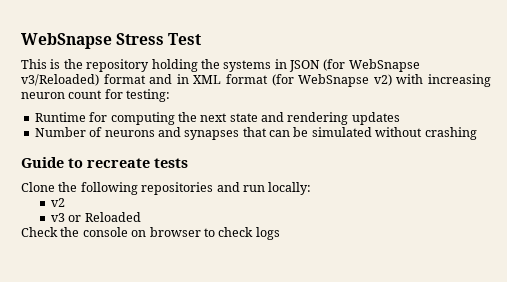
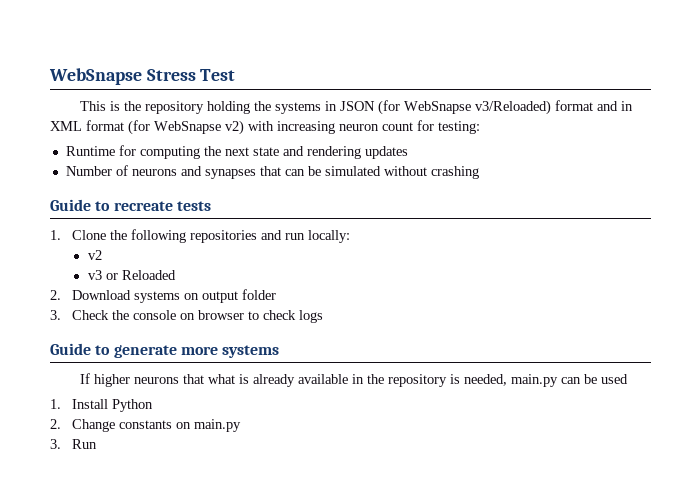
- Clone the following repositories and run locally:
+ 1. Clone the following repositories and run locally:
- Check the console on browser to check logs
+ 2. Download systems on output folder
+ 3. Check the console on browser to check logs
+ Guide to generate more systems
+ If higher neurons that what is already available in the repository is needed, main.py can be used
+ 1. Install Python
+ 2. Change constants on main.py
+ 3. Run

